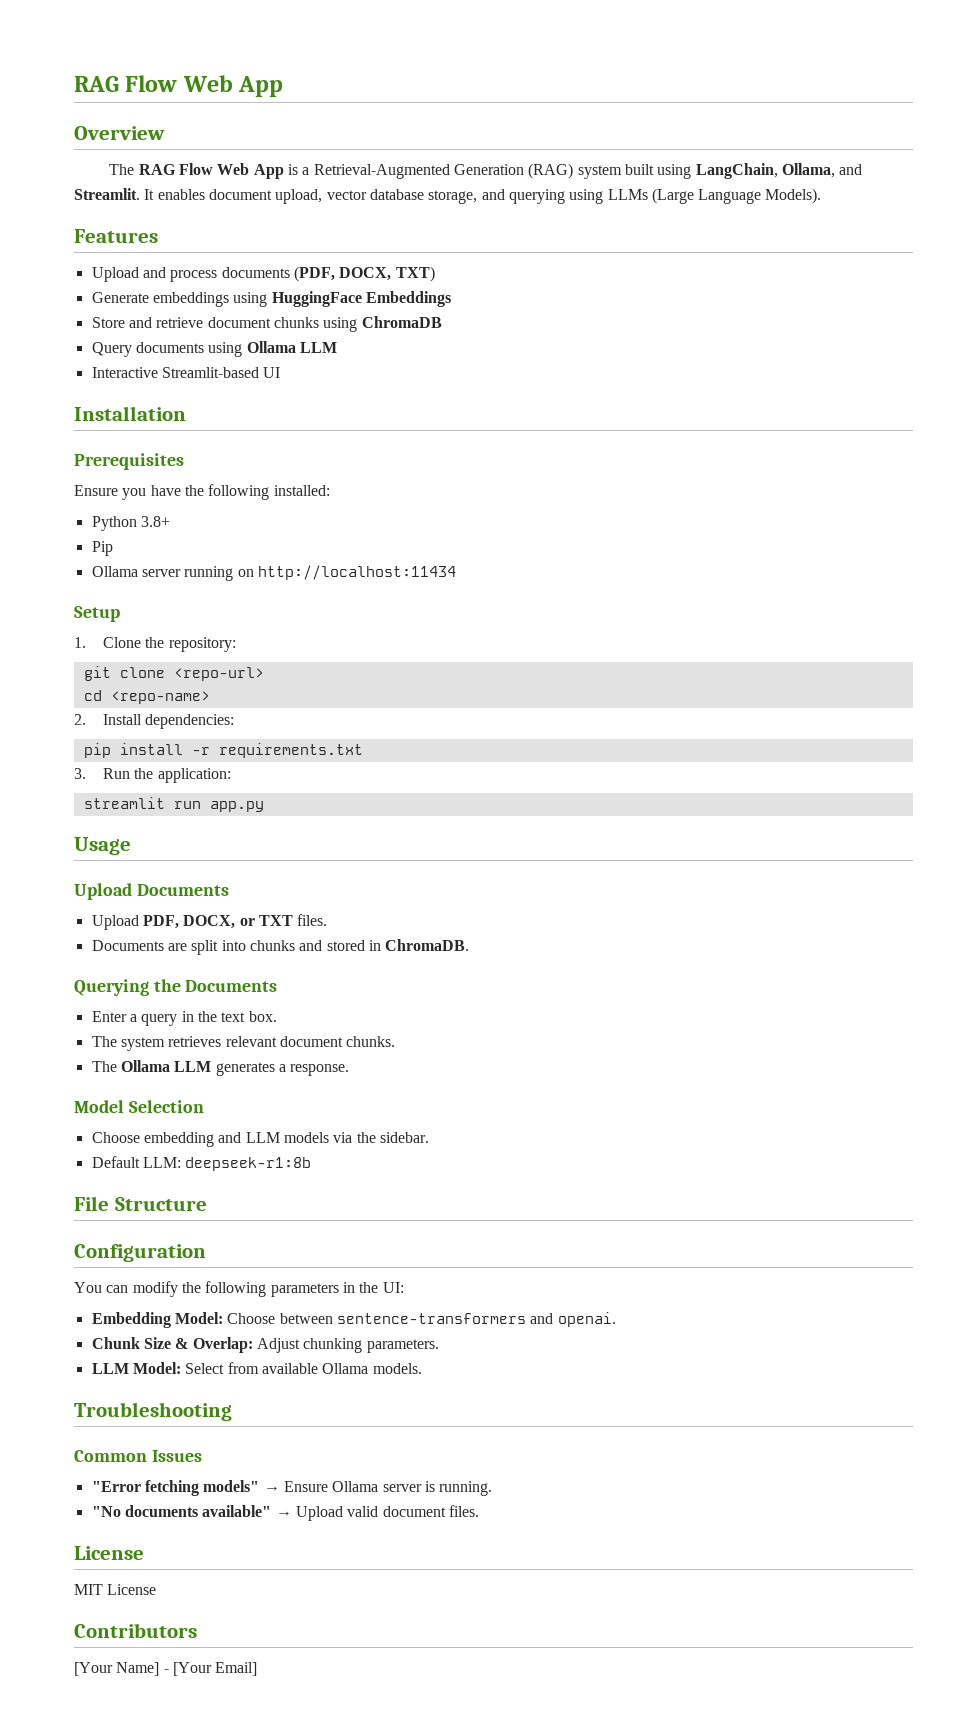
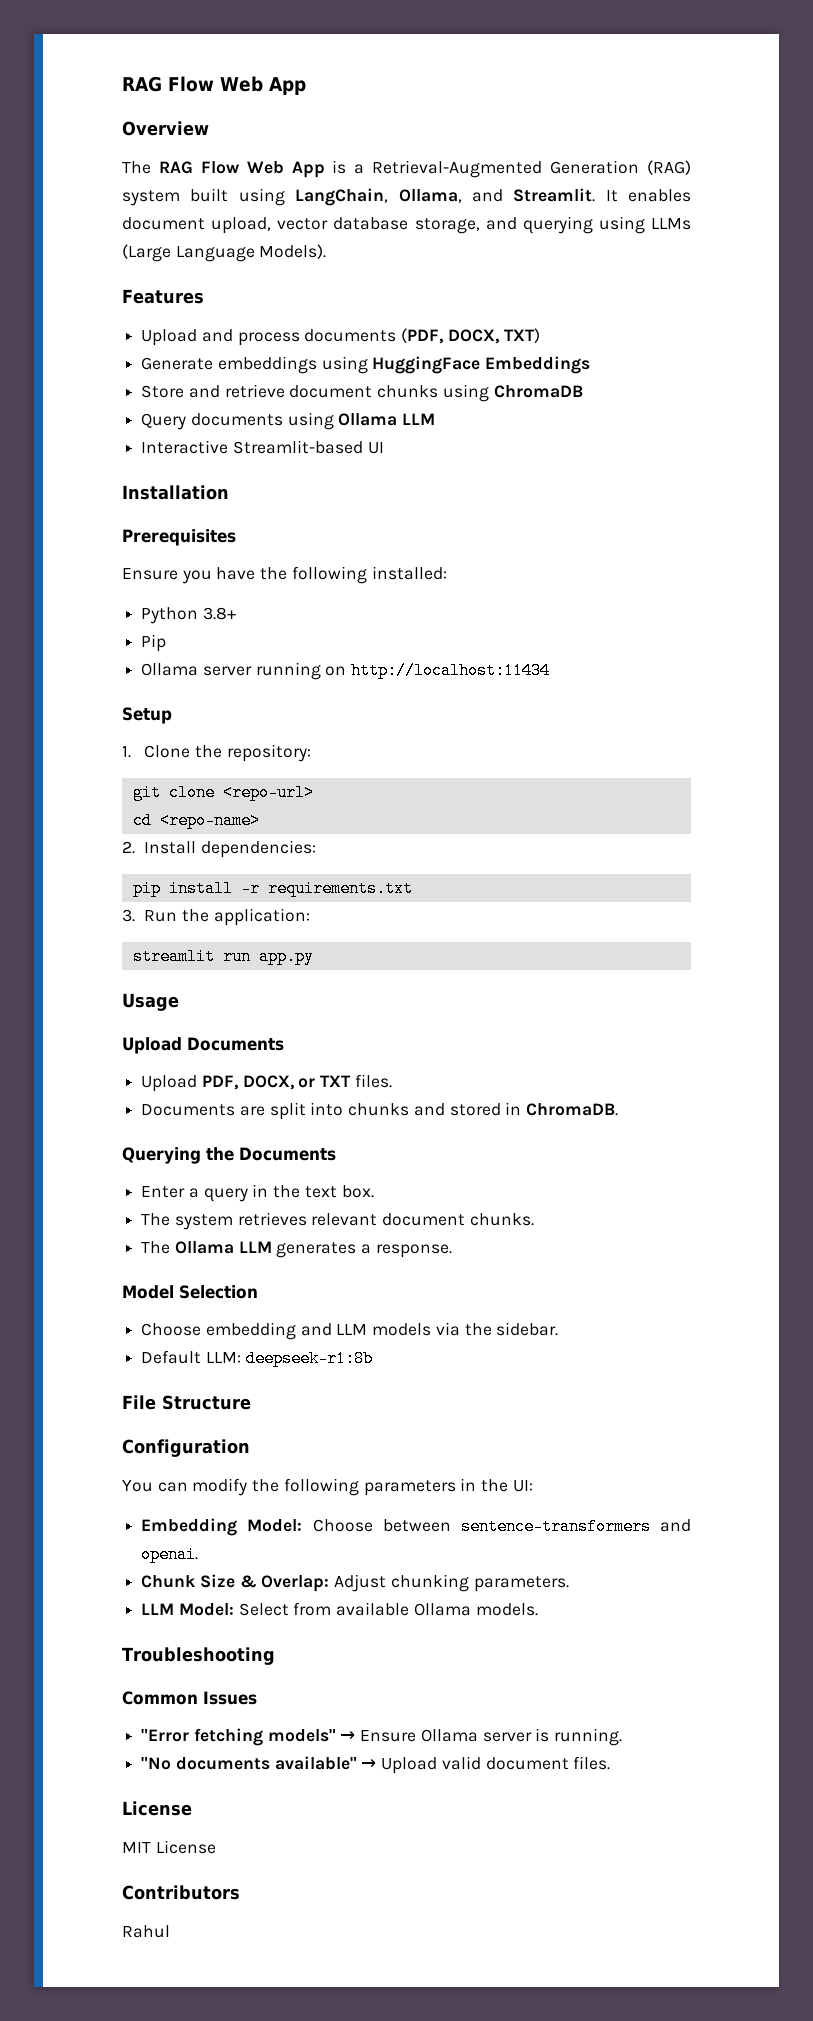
- [Your Name] - [Your Email]
+ Rahul

